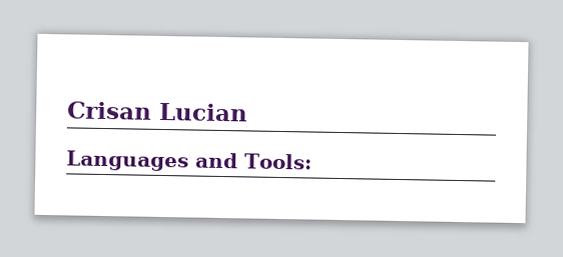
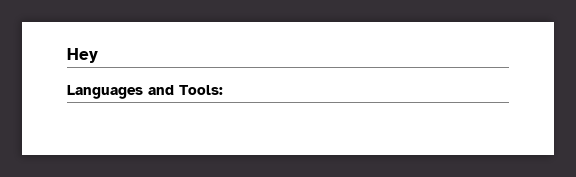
- Crisan Lucian
+ Hey

